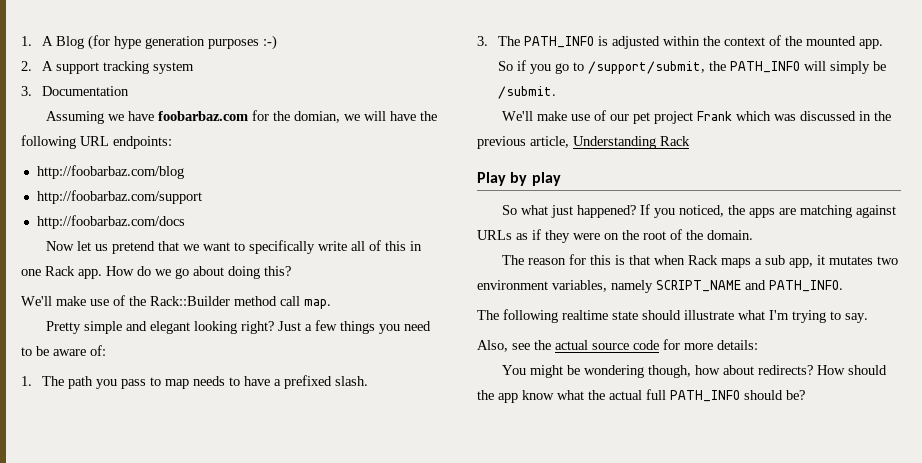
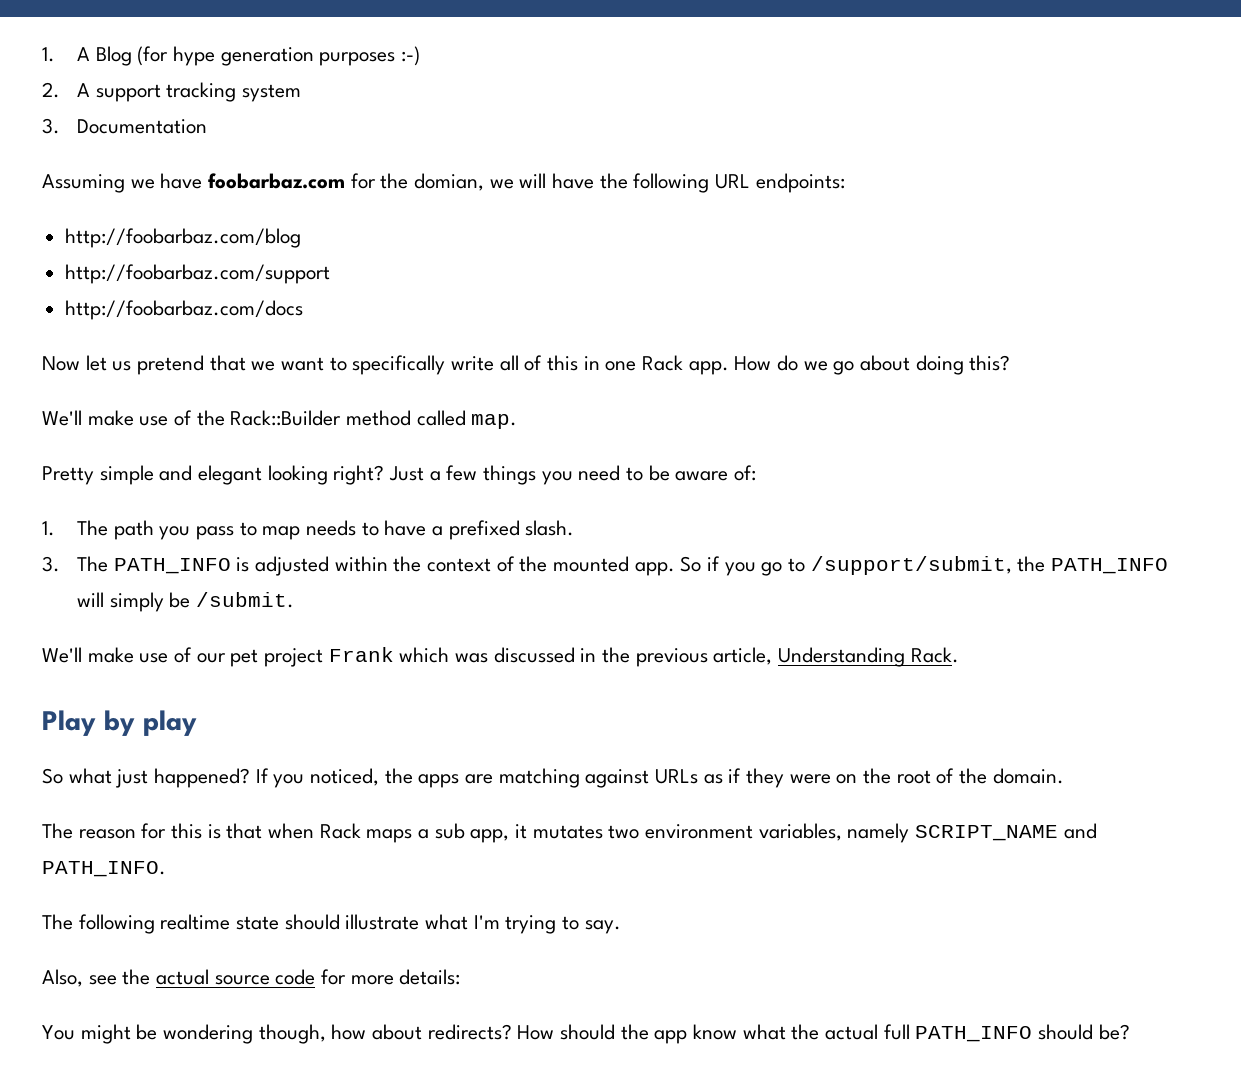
- We'll make use of the Rack::Builder method call map.
+ We'll make use of the Rack::Builder method called map.
- We'll make use of our pet project Frank which was discussed in the previous article, Understanding Rack
+ We'll make use of our pet project Frank which was discussed in the previous article, Understanding Rack.

